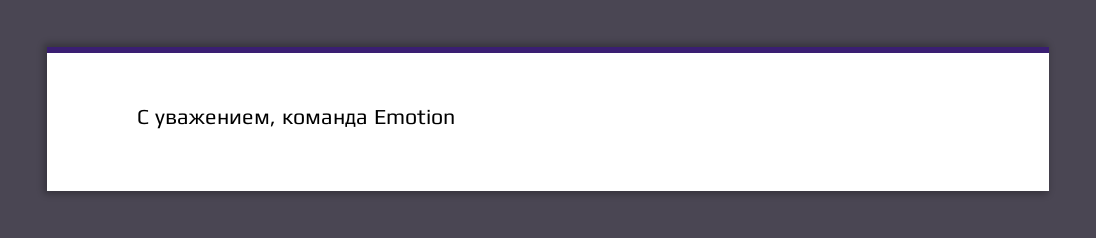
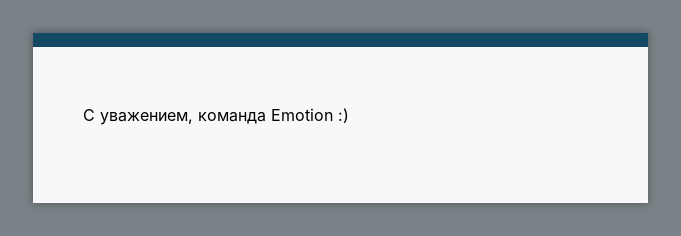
- С уважением, команда Emotion
+ С уважением, команда Emotion :)

